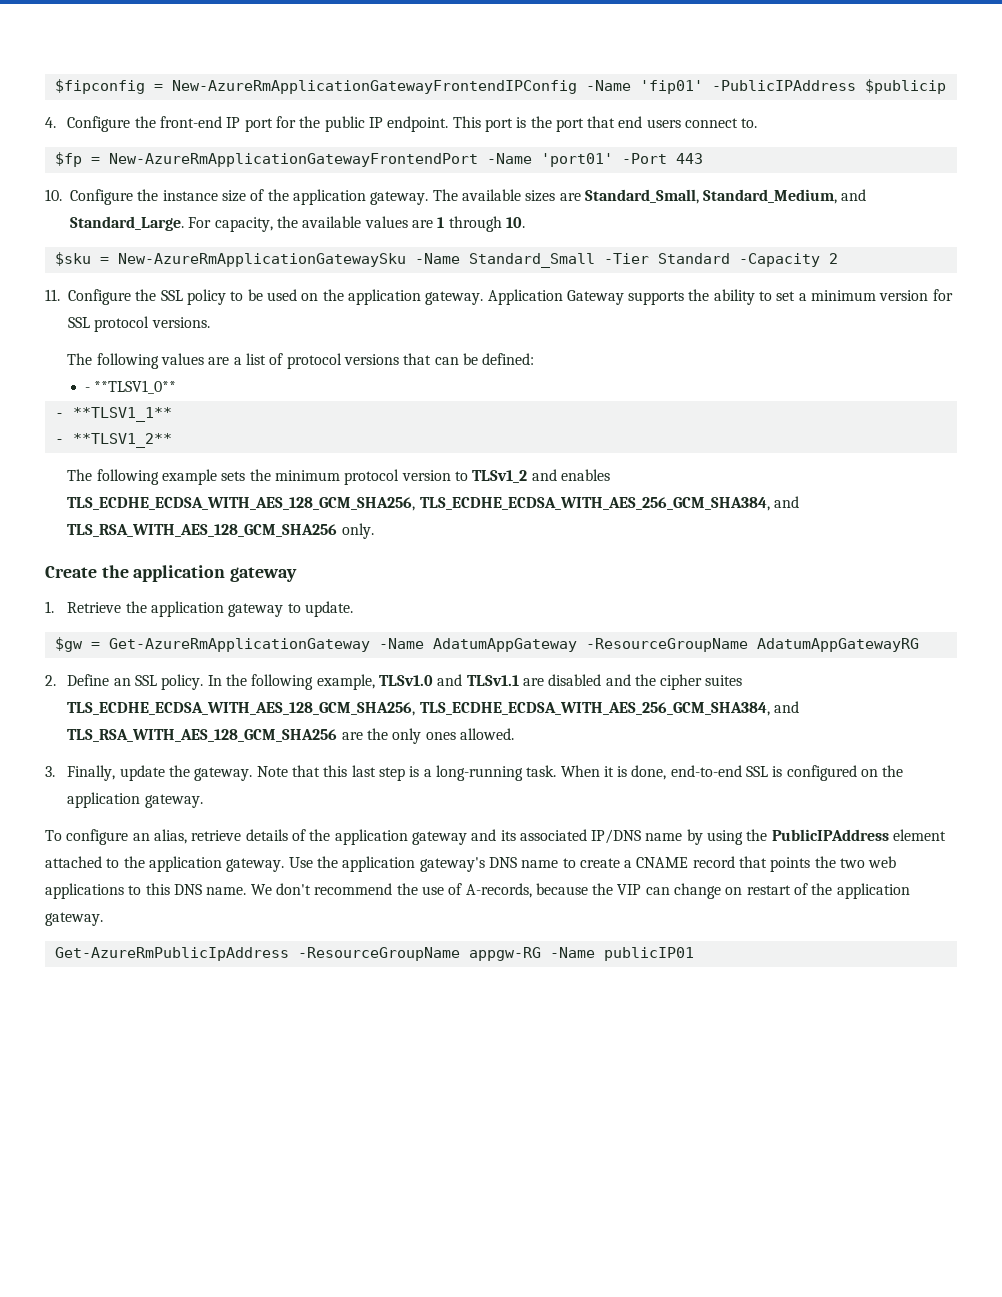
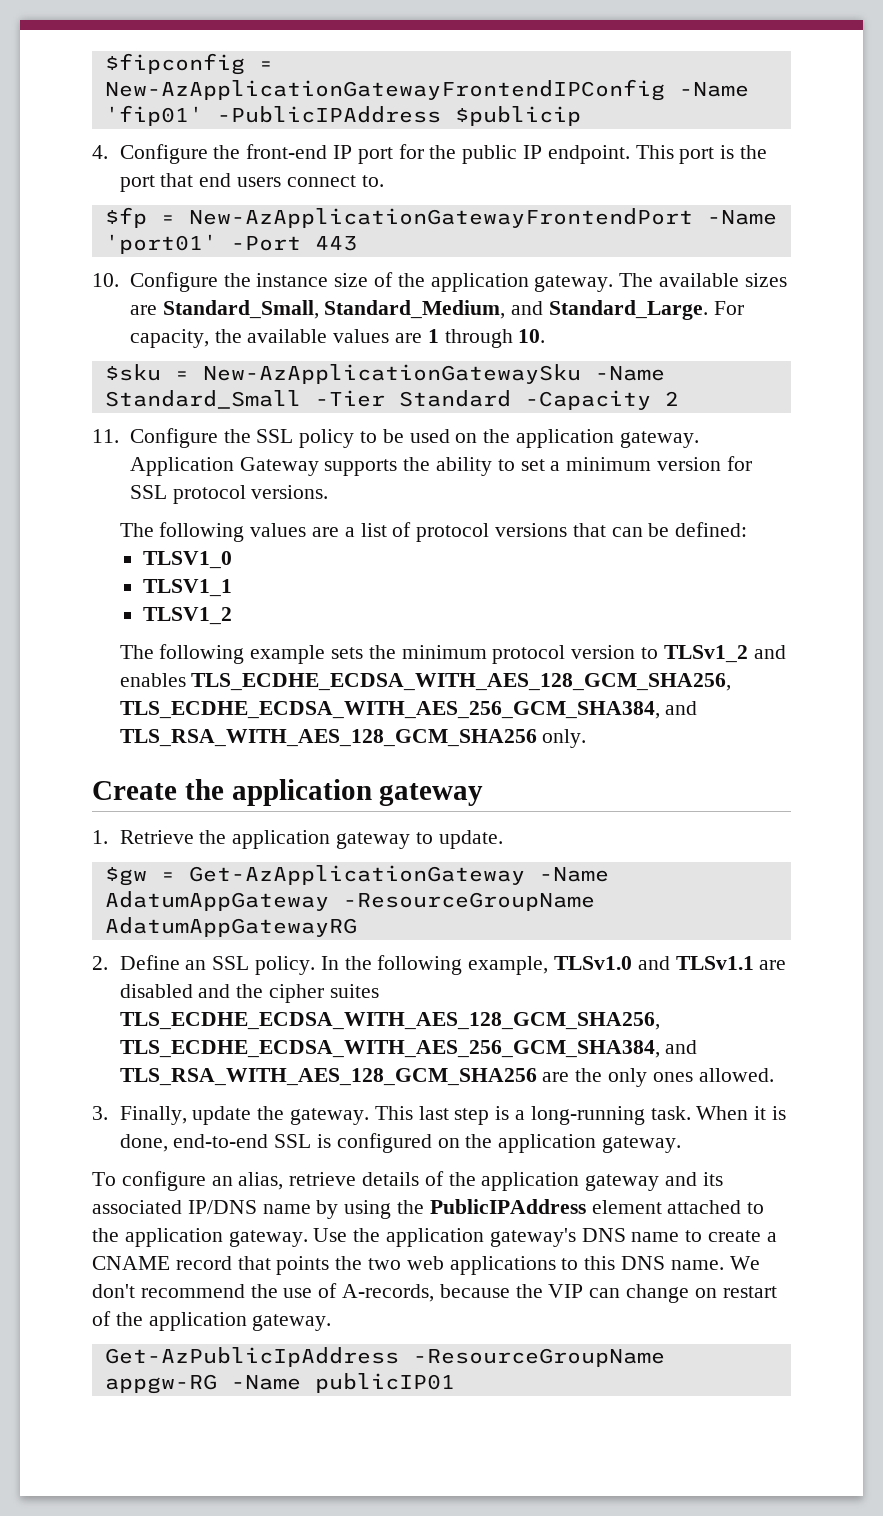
- $fipconfig = New-AzureRmApplicationGatewayFrontendIPConfig -Name 'fip01' -PublicIPAddress $publicip
+ $fipconfig = New-AzApplicationGatewayFrontendIPConfig -Name 'fip01' -PublicIPAddress $publicip
- $fp = New-AzureRmApplicationGatewayFrontendPort -Name 'port01' -Port 443
+ $fp = New-AzApplicationGatewayFrontendPort -Name 'port01' -Port 443
- $sku = New-AzureRmApplicationGatewaySku -Name Standard_Small -Tier Standard -Capacity 2
+ $sku = New-AzApplicationGatewaySku -Name Standard_Small -Tier Standard -Capacity 2
- - **TLSV1_0**
- - **TLSV1_1**
- - **TLSV1_2**
+ TLSV1_0
+ TLSV1_1
+ TLSV1_2
- $gw = Get-AzureRmApplicationGateway -Name AdatumAppGateway -ResourceGroupName AdatumAppGatewayRG
+ $gw = Get-AzApplicationGateway -Name AdatumAppGateway -ResourceGroupName AdatumAppGatewayRG
- Note that this last step is a long-running task.
+ This last step is a long-running task.
- Get-AzureRmPublicIpAddress -ResourceGroupName appgw-RG -Name publicIP01
+ Get-AzPublicIpAddress -ResourceGroupName appgw-RG -Name publicIP01

